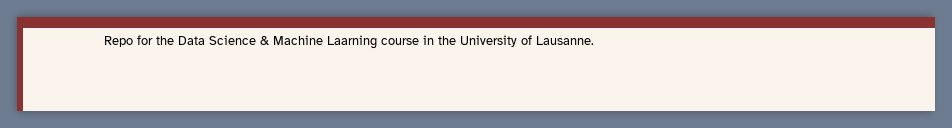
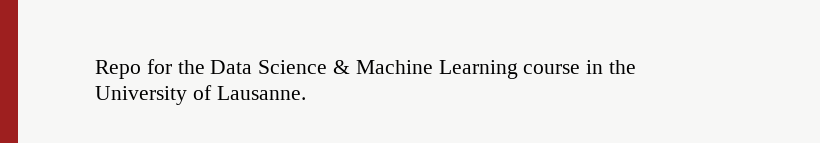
- Repo for the Data Science & Machine Laarning course in the University of Lausanne.
+ Repo for the Data Science & Machine Learning course in the University of Lausanne.

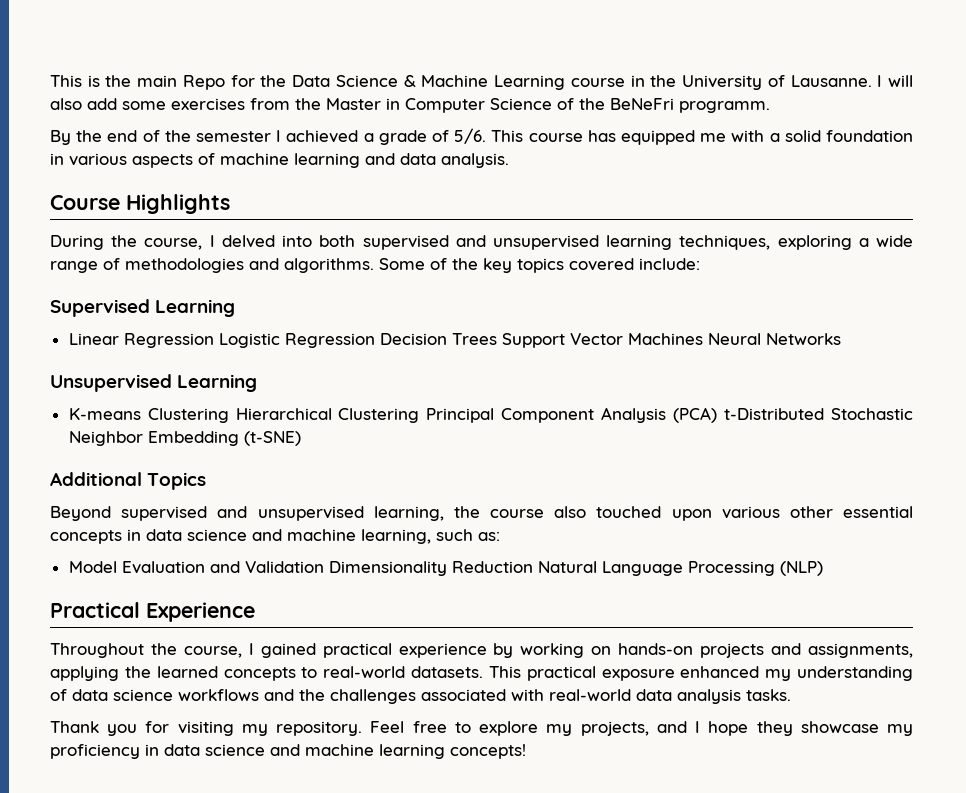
- Repo for the Data Science & Machine Learning course in the University of Lausanne.
+ This is the main Repo for the Data Science & Machine Learning course in the University of Lausanne.
+ I will also add some exercises from the Master in Computer Science of the BeNeFri programm.
+ By the end of the semester I achieved a grade of 5/6. This course has equipped me with a solid foundation in various aspects of machine learning and data analysis.
+ Course Highlights
+ During the course, I delved into both supervised and unsupervised learning techniques, exploring a wide range of methodologies and algorithms. Some of the key topics covered include:
+ Supervised Learning
+ Linear Regression Logistic Regression Decision Trees Support Vector Machines Neural Networks
+ Unsupervised Learning
+ K-means Clustering Hierarchical Clustering Principal Component Analysis (PCA) t-Distributed Stochastic Neighbor Embedding (t-SNE)
+ Additional Topics
+ Beyond supervised and unsupervised learning, the course also touched upon various other essential concepts in data science and machine learning, such as:
+ Model Evaluation and Validation Dimensionality Reduction Natural Language Processing (NLP)
+ Practical Experience
+ Throughout the course, I gained practical experience by working on hands-on projects and assignments, applying the learned concepts to real-world datasets. This practical exposure enhanced my understanding of data science workflows and the challenges associated with real-world data analysis tasks.
+ Thank you for visiting my repository. Feel free to explore my projects, and I hope they showcase my proficiency in data science and machine learning concepts!

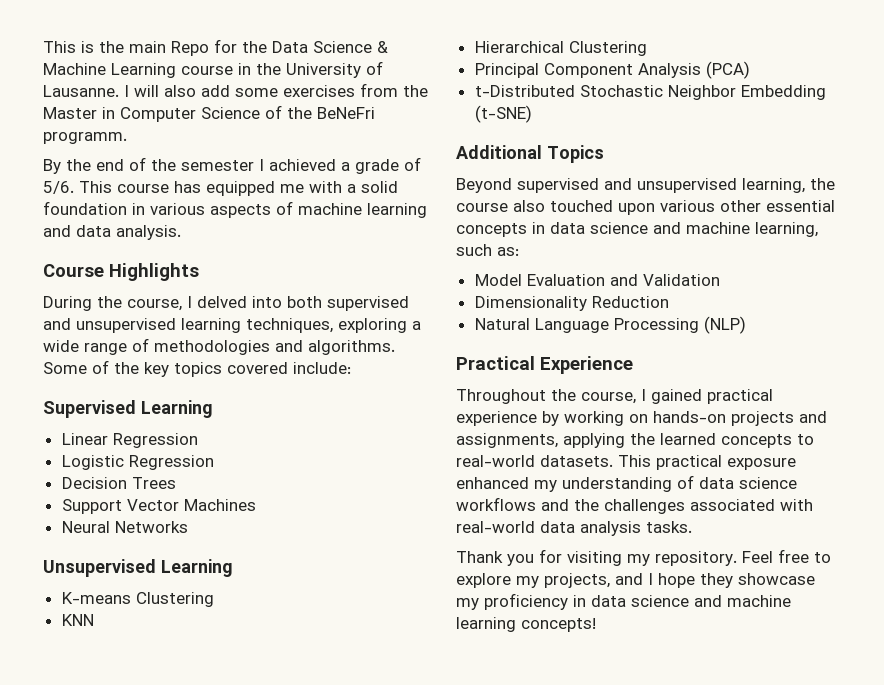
- Linear Regression Logistic Regression Decision Trees Support Vector Machines Neural Networks
+ Linear Regression
+ Logistic Regression
+ Decision Trees
+ Support Vector Machines
+ Neural Networks
- K-means Clustering Hierarchical Clustering Principal Component Analysis (PCA) t-Distributed Stochastic Neighbor Embedding (t-SNE)
+ K-means Clustering
+ KNN
+ Hierarchical Clustering
+ Principal Component Analysis (PCA)
+ t-Distributed Stochastic Neighbor Embedding (t-SNE)
- Model Evaluation and Validation Dimensionality Reduction Natural Language Processing (NLP)
+ Model Evaluation and Validation
+ Dimensionality Reduction
+ Natural Language Processing (NLP)

